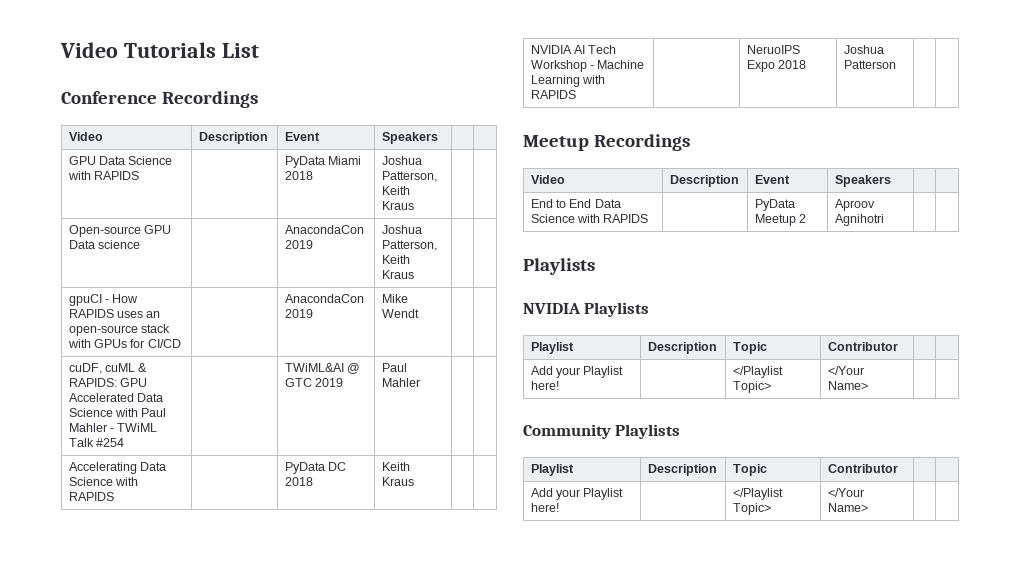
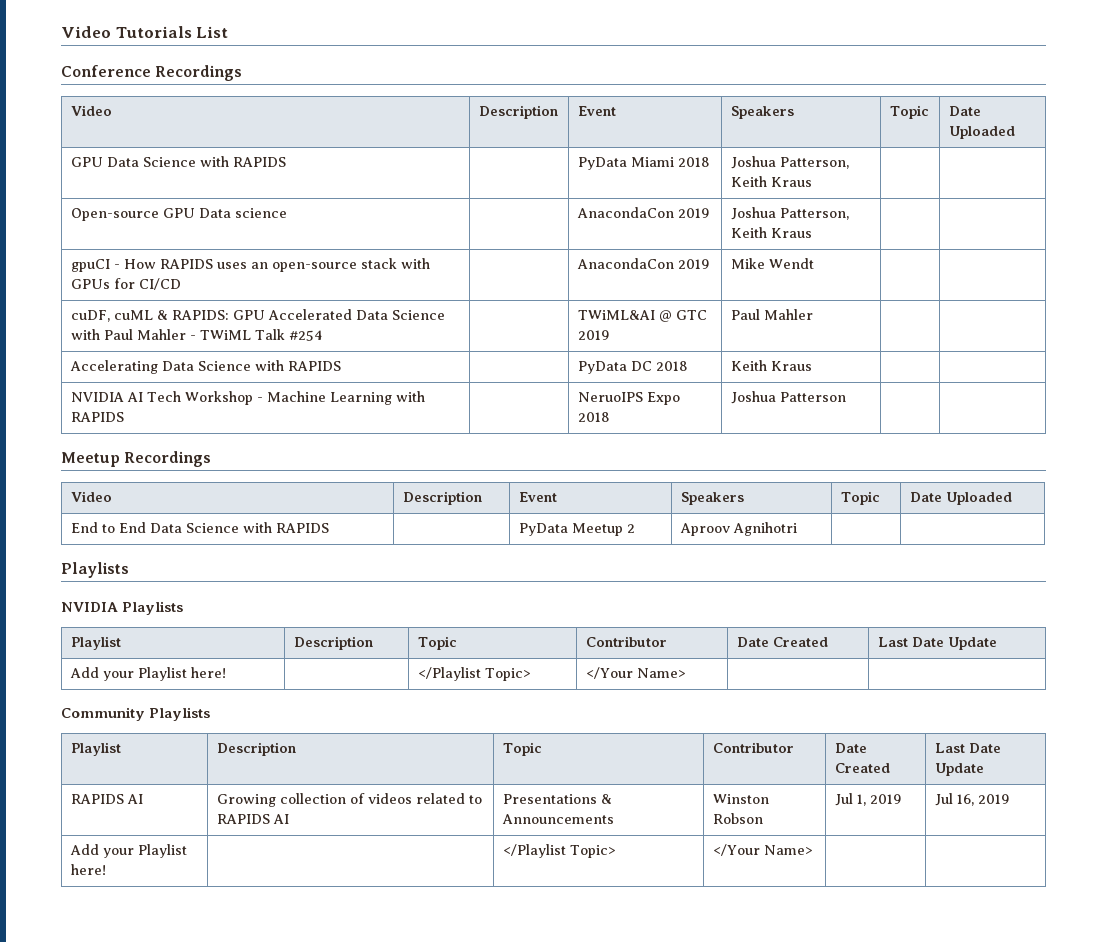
  Conference Recordings
- Video | Description | Event | Speakers | |
+ Video | Description | Event | Speakers | Topic | Date Uploaded
  Meetup Recordings
- Video | Description | Event | Speakers | |
+ Video | Description | Event | Speakers | Topic | Date Uploaded
  NVIDIA Playlists
- Playlist | Description | Topic | Contributor | |
+ Playlist | Description | Topic | Contributor | Date Created | Last Date Update
  Community Playlists
- Playlist | Description | Topic | Contributor | |
+ Playlist | Description | Topic | Contributor | Date Created | Last Date Update
+ RAPIDS AI | Growing collection of videos related to RAPIDS AI | Presentations & Announcements | Winston Robson | Jul 1, 2019 | Jul 16, 2019

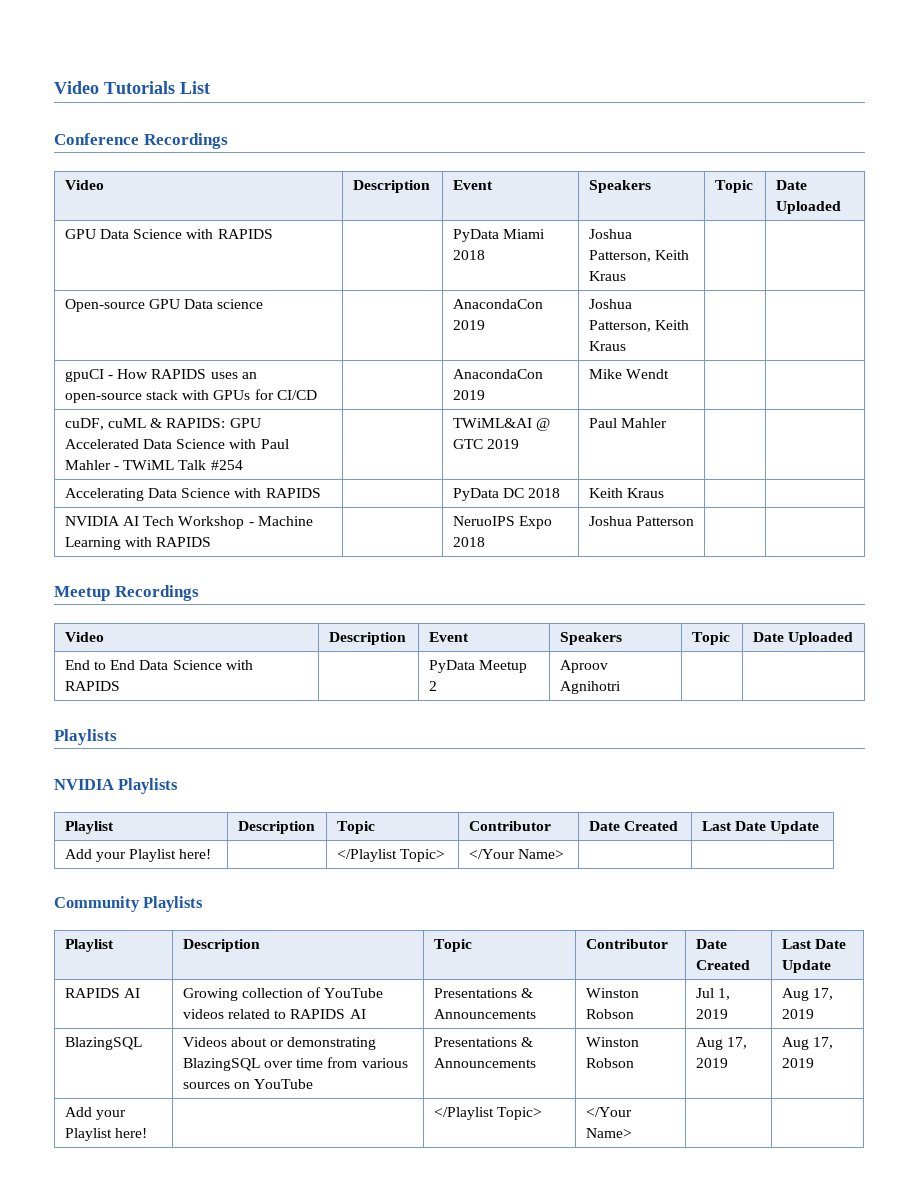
- RAPIDS AI | Growing collection of videos related to RAPIDS AI | Presentations & Announcements | Winston Robson | Jul 1, 2019 | Jul 16, 2019
+ RAPIDS AI | Growing collection of YouTube videos related to RAPIDS AI | Presentations & Announcements | Winston Robson | Jul 1, 2019 | Aug 17, 2019
+ BlazingSQL | Videos about or demonstrating BlazingSQL over time from various sources on YouTube | Presentations & Announcements | Winston Robson | Aug 17, 2019 | Aug 17, 2019

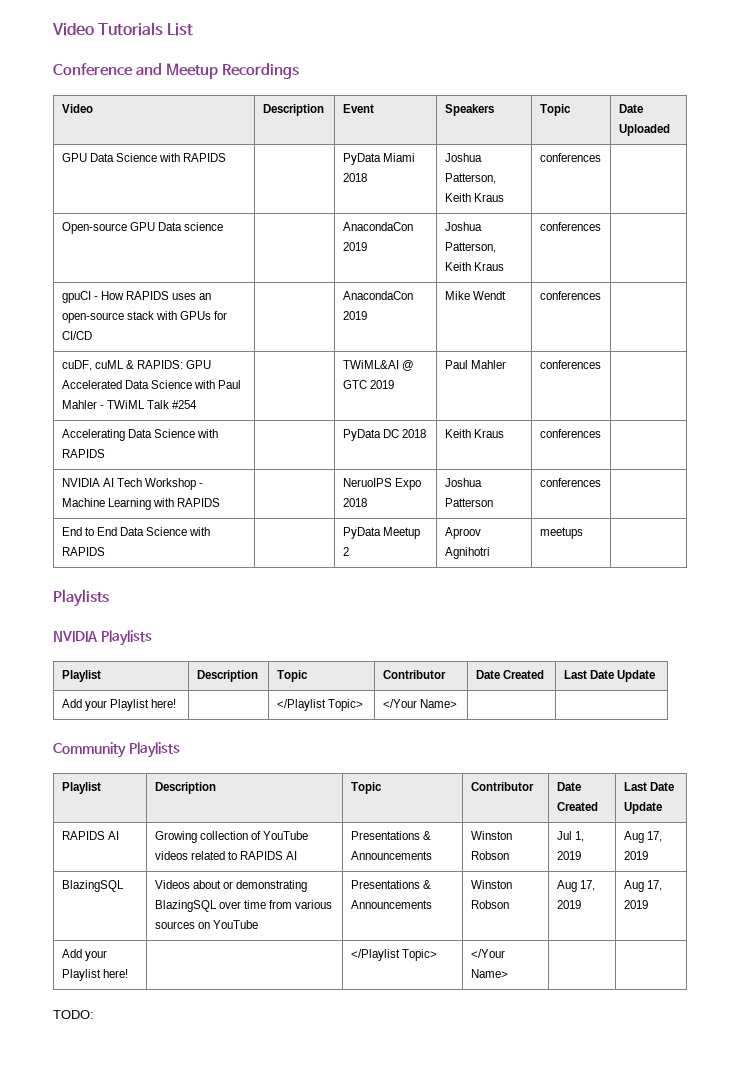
- Conference Recordings
+ Conference and Meetup Recordings
- GPU Data Science with RAPIDS | | PyData Miami 2018 | Joshua Patterson, Keith Kraus | |
+ GPU Data Science with RAPIDS | | PyData Miami 2018 | Joshua Patterson, Keith Kraus | conferences |
- Open-source GPU Data science | | AnacondaCon 2019 | Joshua Patterson, Keith Kraus | |
+ Open-source GPU Data science | | AnacondaCon 2019 | Joshua Patterson, Keith Kraus | conferences |
- gpuCI - How RAPIDS uses an open-source stack with GPUs for CI/CD | | AnacondaCon 2019 | Mike Wendt | |
+ gpuCI - How RAPIDS uses an open-source stack with GPUs for CI/CD | | AnacondaCon 2019 | Mike Wendt | conferences |
- cuDF, cuML & RAPIDS: GPU Accelerated Data Science with Paul Mahler - TWiML Talk #254 | | TWiML&AI @ GTC 2019 | Paul Mahler | |
+ cuDF, cuML & RAPIDS: GPU Accelerated Data Science with Paul Mahler - TWiML Talk #254 | | TWiML&AI @ GTC 2019 | Paul Mahler | conferences |
- Accelerating Data Science with RAPIDS | | PyData DC 2018 | Keith Kraus | |
+ Accelerating Data Science with RAPIDS | | PyData DC 2018 | Keith Kraus | conferences |
- NVIDIA AI Tech Workshop - Machine Learning with RAPIDS | | NeruoIPS Expo 2018 | Joshua Patterson | |
- Meetup Recordings
- Video | Description | Event | Speakers | Topic | Date Uploaded
+ NVIDIA AI Tech Workshop - Machine Learning with RAPIDS | | NeruoIPS Expo 2018 | Joshua Patterson | conferences |
- End to End Data Science with RAPIDS | | PyData Meetup 2 | Aproov Agnihotri | |
+ End to End Data Science with RAPIDS | | PyData Meetup 2 | Aproov Agnihotri | meetups |
+ TODO:

